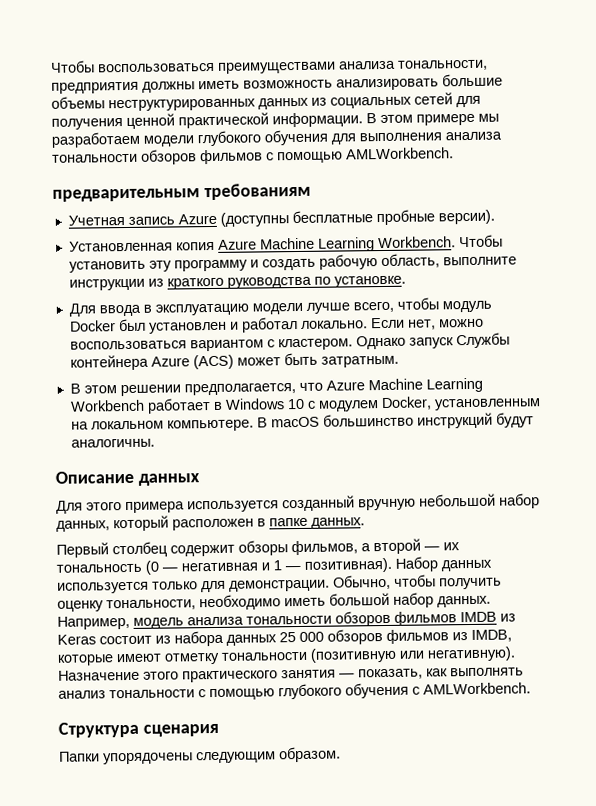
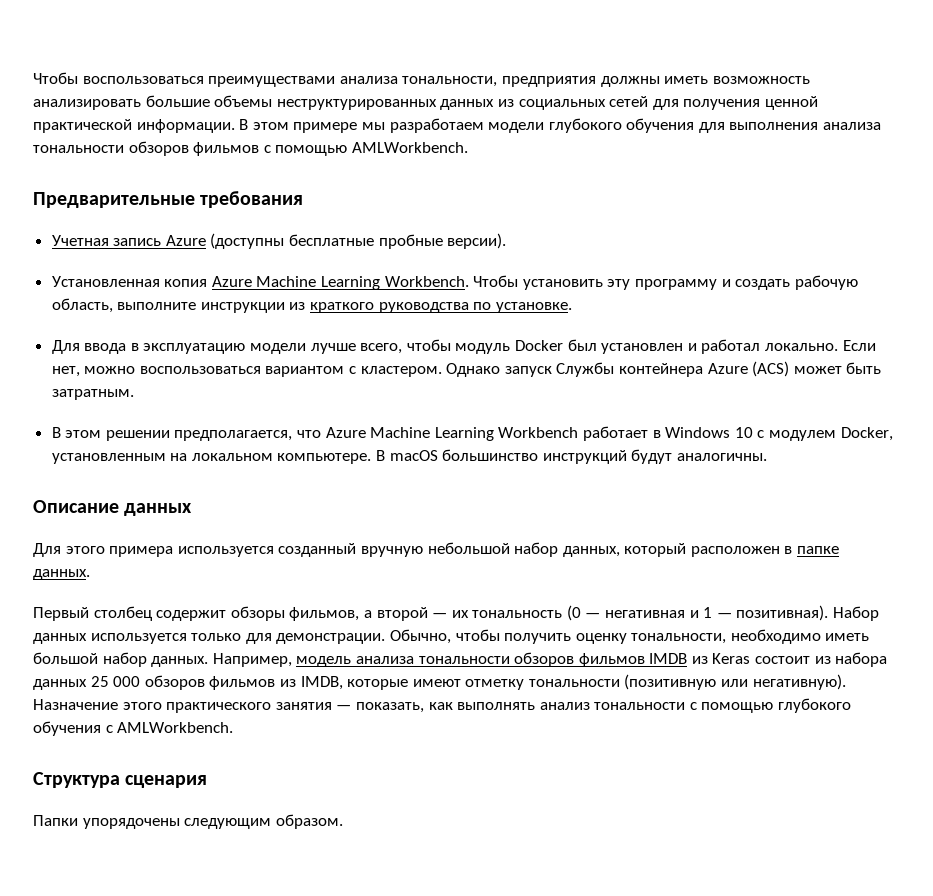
- предварительным требованиям
+ Предварительные требования

